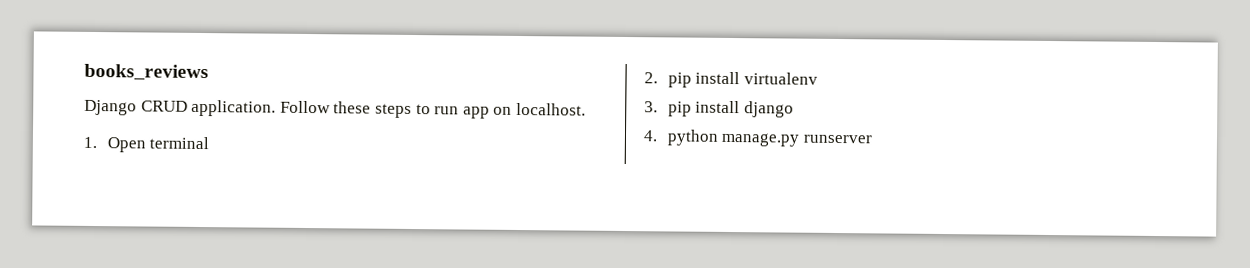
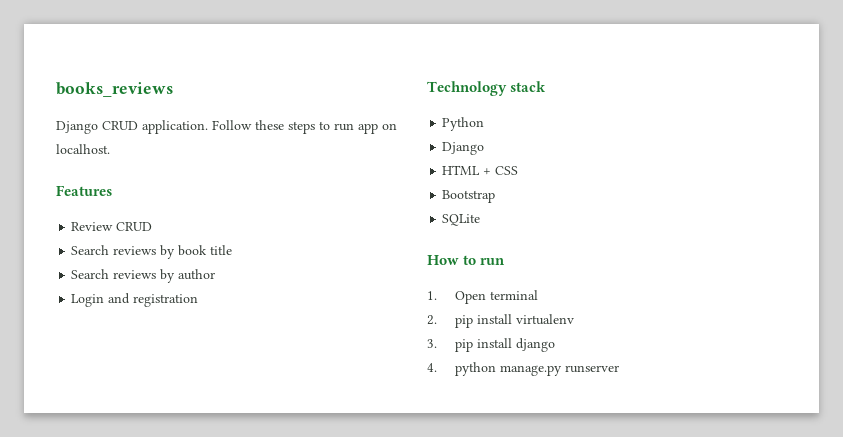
+ Features
+ Review CRUD
+ Search reviews by book title
+ Search reviews by author
+ Login and registration
+ Technology stack
+ Python
+ Django
+ HTML + CSS
+ Bootstrap
+ SQLite
+ How to run

